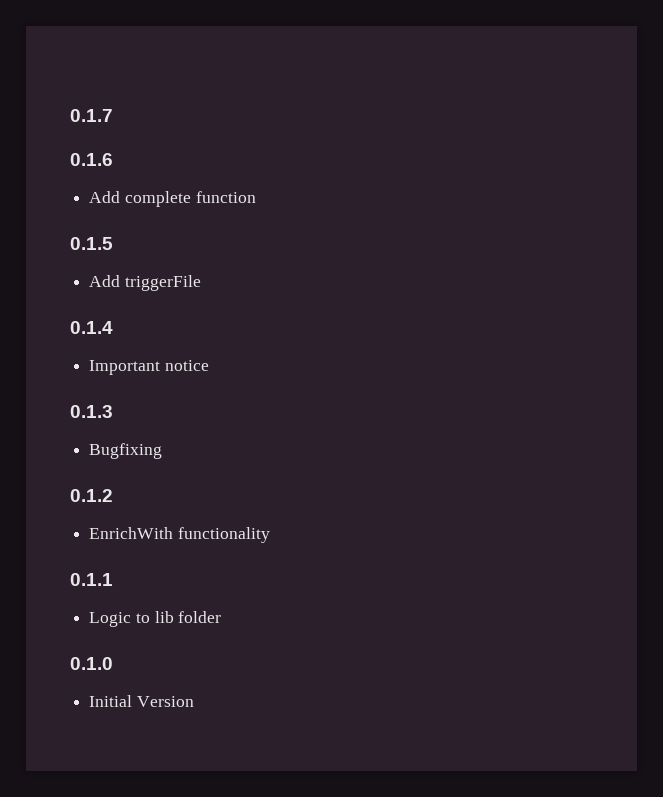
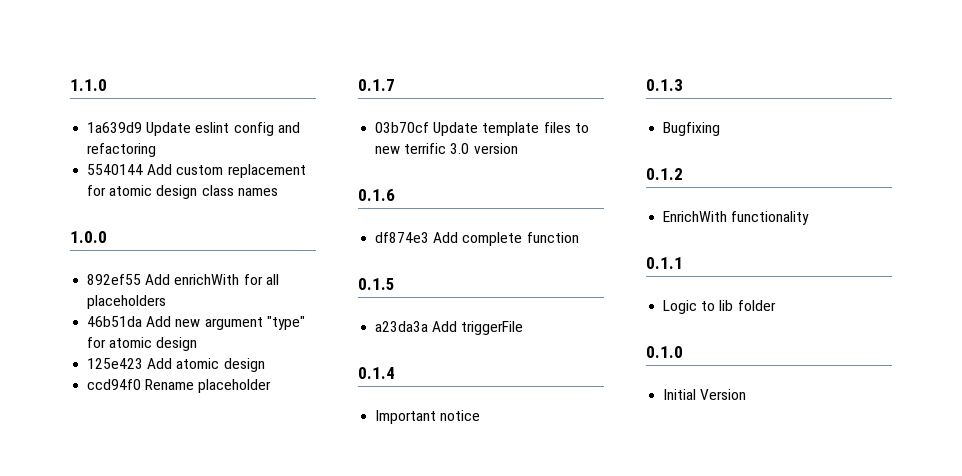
+ 1.1.0
+ 1a639d9 Update eslint config and refactoring
+ 5540144 Add custom replacement for atomic design class names
+ 1.0.0
+ 892ef55 Add enrichWith for all placeholders
+ 46b51da Add new argument "type" for atomic design
+ 125e423 Add atomic design
+ ccd94f0 Rename placeholder
  0.1.7
+ 03b70cf Update template files to new terrific 3.0 version
- Add complete function
+ df874e3 Add complete function
- Add triggerFile
+ a23da3a Add triggerFile

